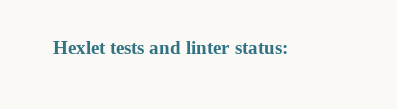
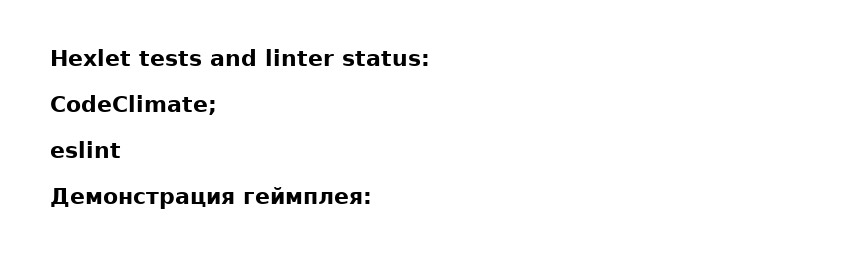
+ CodeClimate;
+ eslint
+ Демонстрация геймплея:

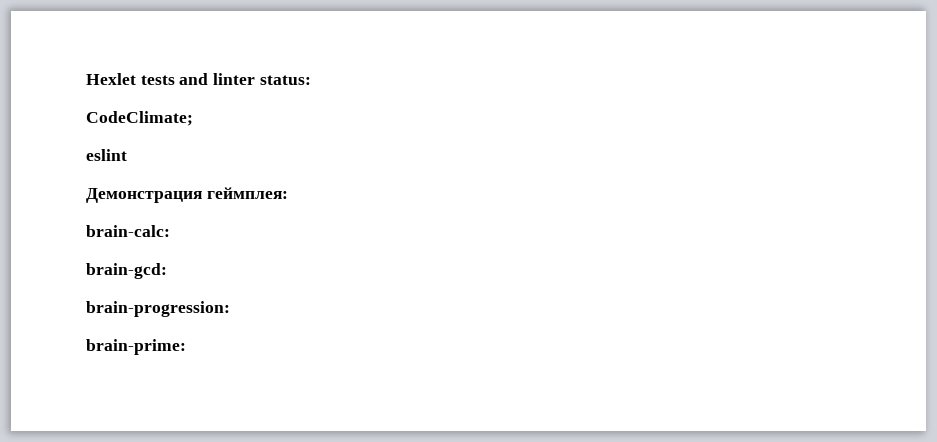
+ brain-calc:
+ brain-gcd:
+ brain-progression:
+ brain-prime:

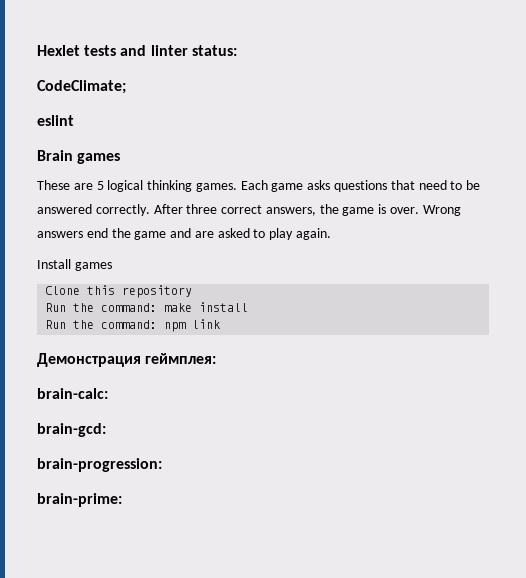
+ Brain games
+ These are 5 logical thinking games. Each game asks questions that need to be answered correctly. After three correct answers, the game is over. Wrong answers end the game and are asked to play again.
+ Install games
+ Clone this repository
+ Run the command: make install
+ Run the command: npm link

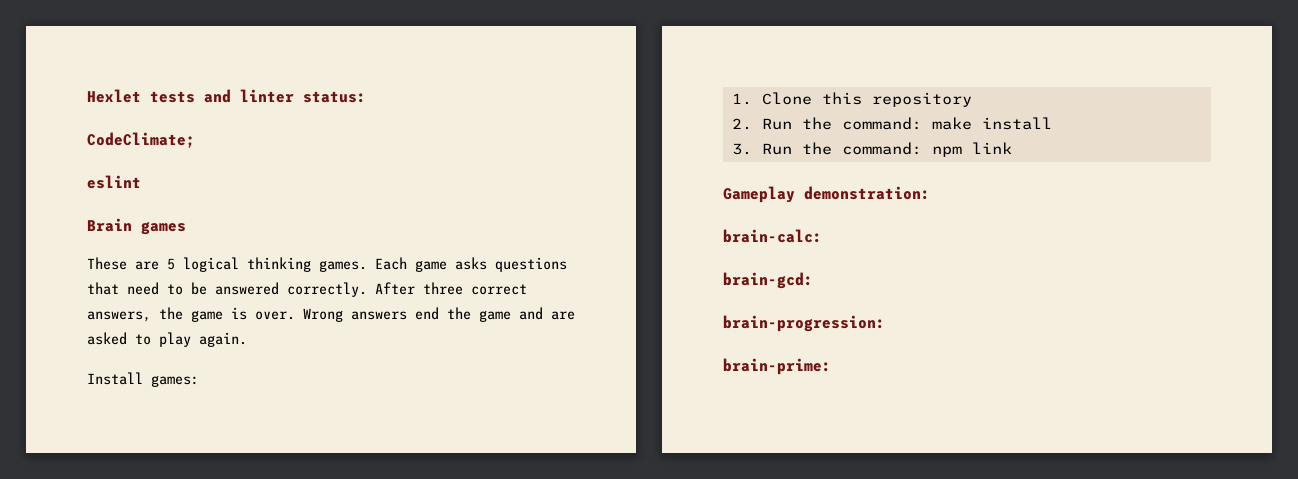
- Install games
- Clone this repository
+ Install games:
+ 1. Clone this repository
- Run the command: make install
+ 2. Run the command: make install
- Run the command: npm link
+ 3. Run the command: npm link
- Демонстрация геймплея:
+ Gameplay demonstration:

